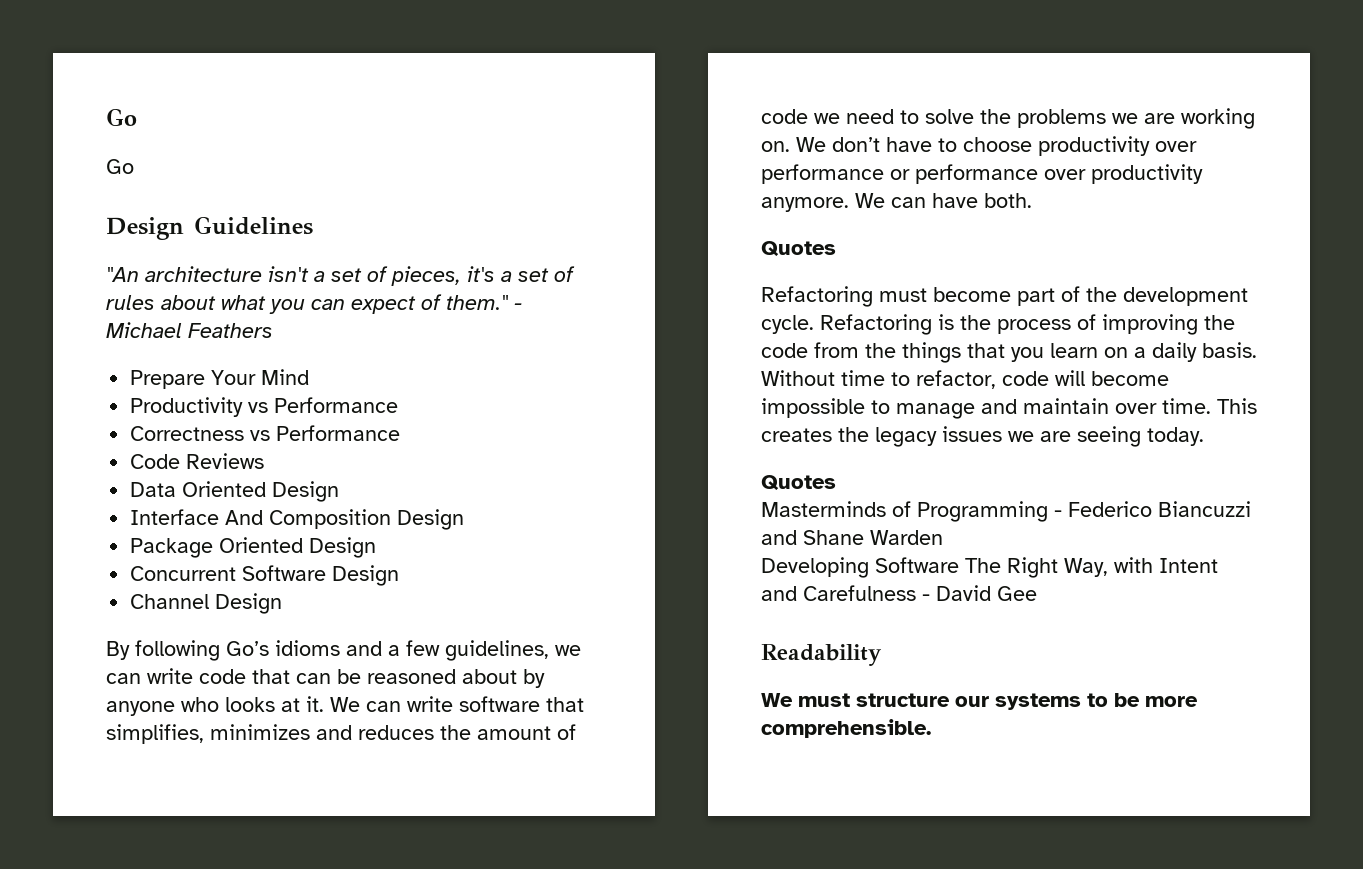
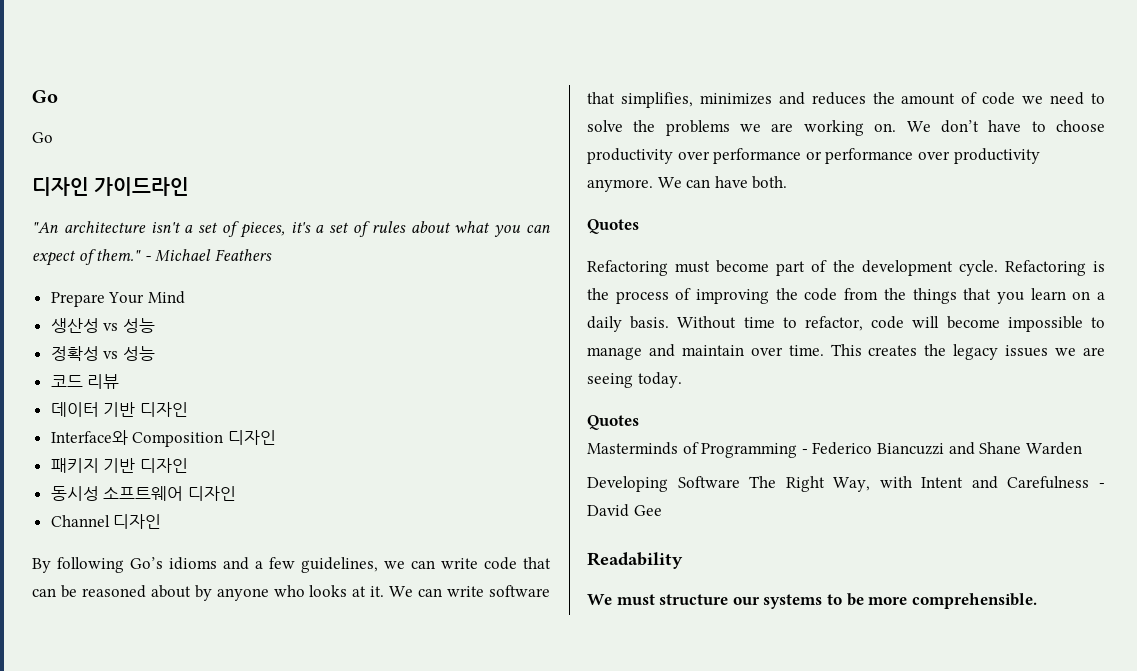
- Design Guidelines
+ 디자인 가이드라인
- Productivity vs Performance
- Correctness vs Performance
- Code Reviews
- Data Oriented Design
- Interface And Composition Design
- Package Oriented Design
- Concurrent Software Design
+ 생산성 vs 성능
+ 정확성 vs 성능
+ 코드 리뷰
+ 데이터 기반 디자인
+ Interface와 Composition 디자인
+ 패키지 기반 디자인
+ 동시성 소프트웨어 디자인
- Channel Design
+ Channel 디자인

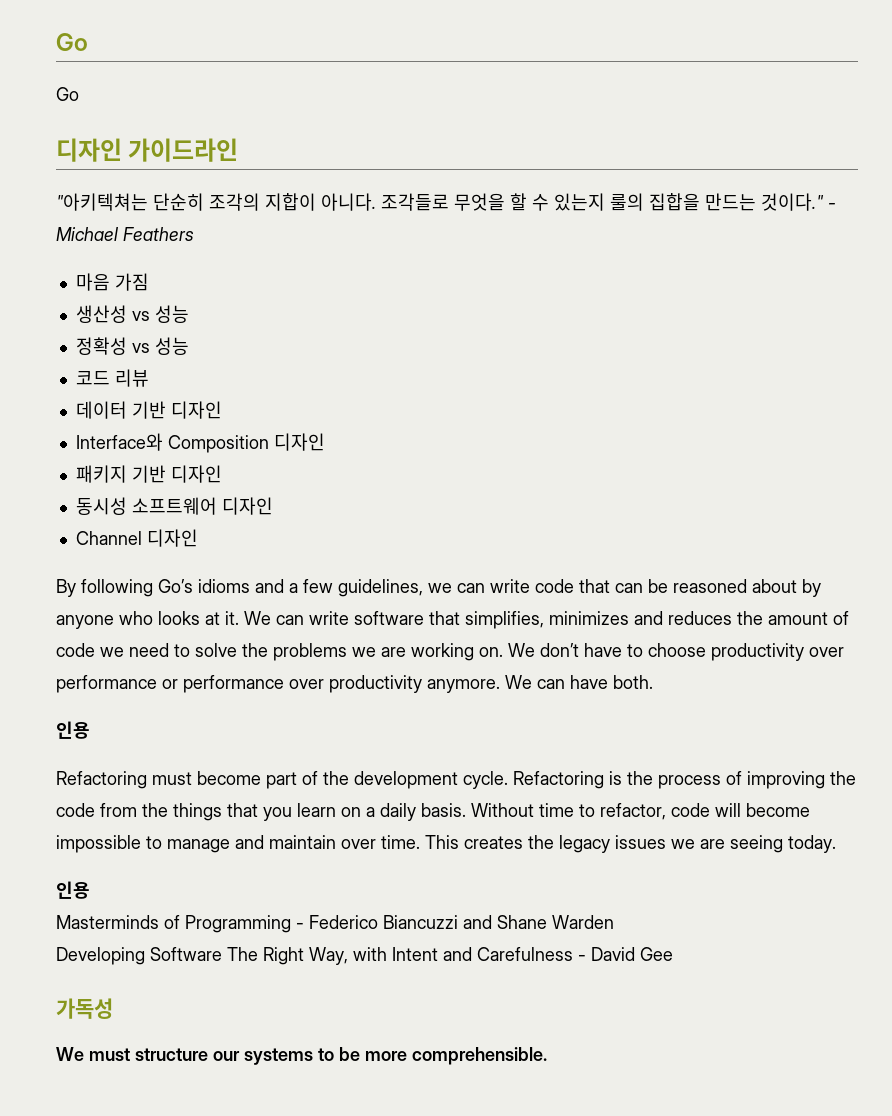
- "An architecture isn't a set of pieces, it's a set of rules about what you can expect of them."
+ "아키텍쳐는 단순히 조각의 지합이 아니다. 조각들로 무엇을 할 수 있는지 룰의 집합을 만드는 것이다."
- Prepare Your Mind
+ 마음 가짐
  We can have both.
- Quotes
+ 인용
  This creates the legacy issues we are seeing today.
- Quotes
+ 인용
- Readability
+ 가독성

